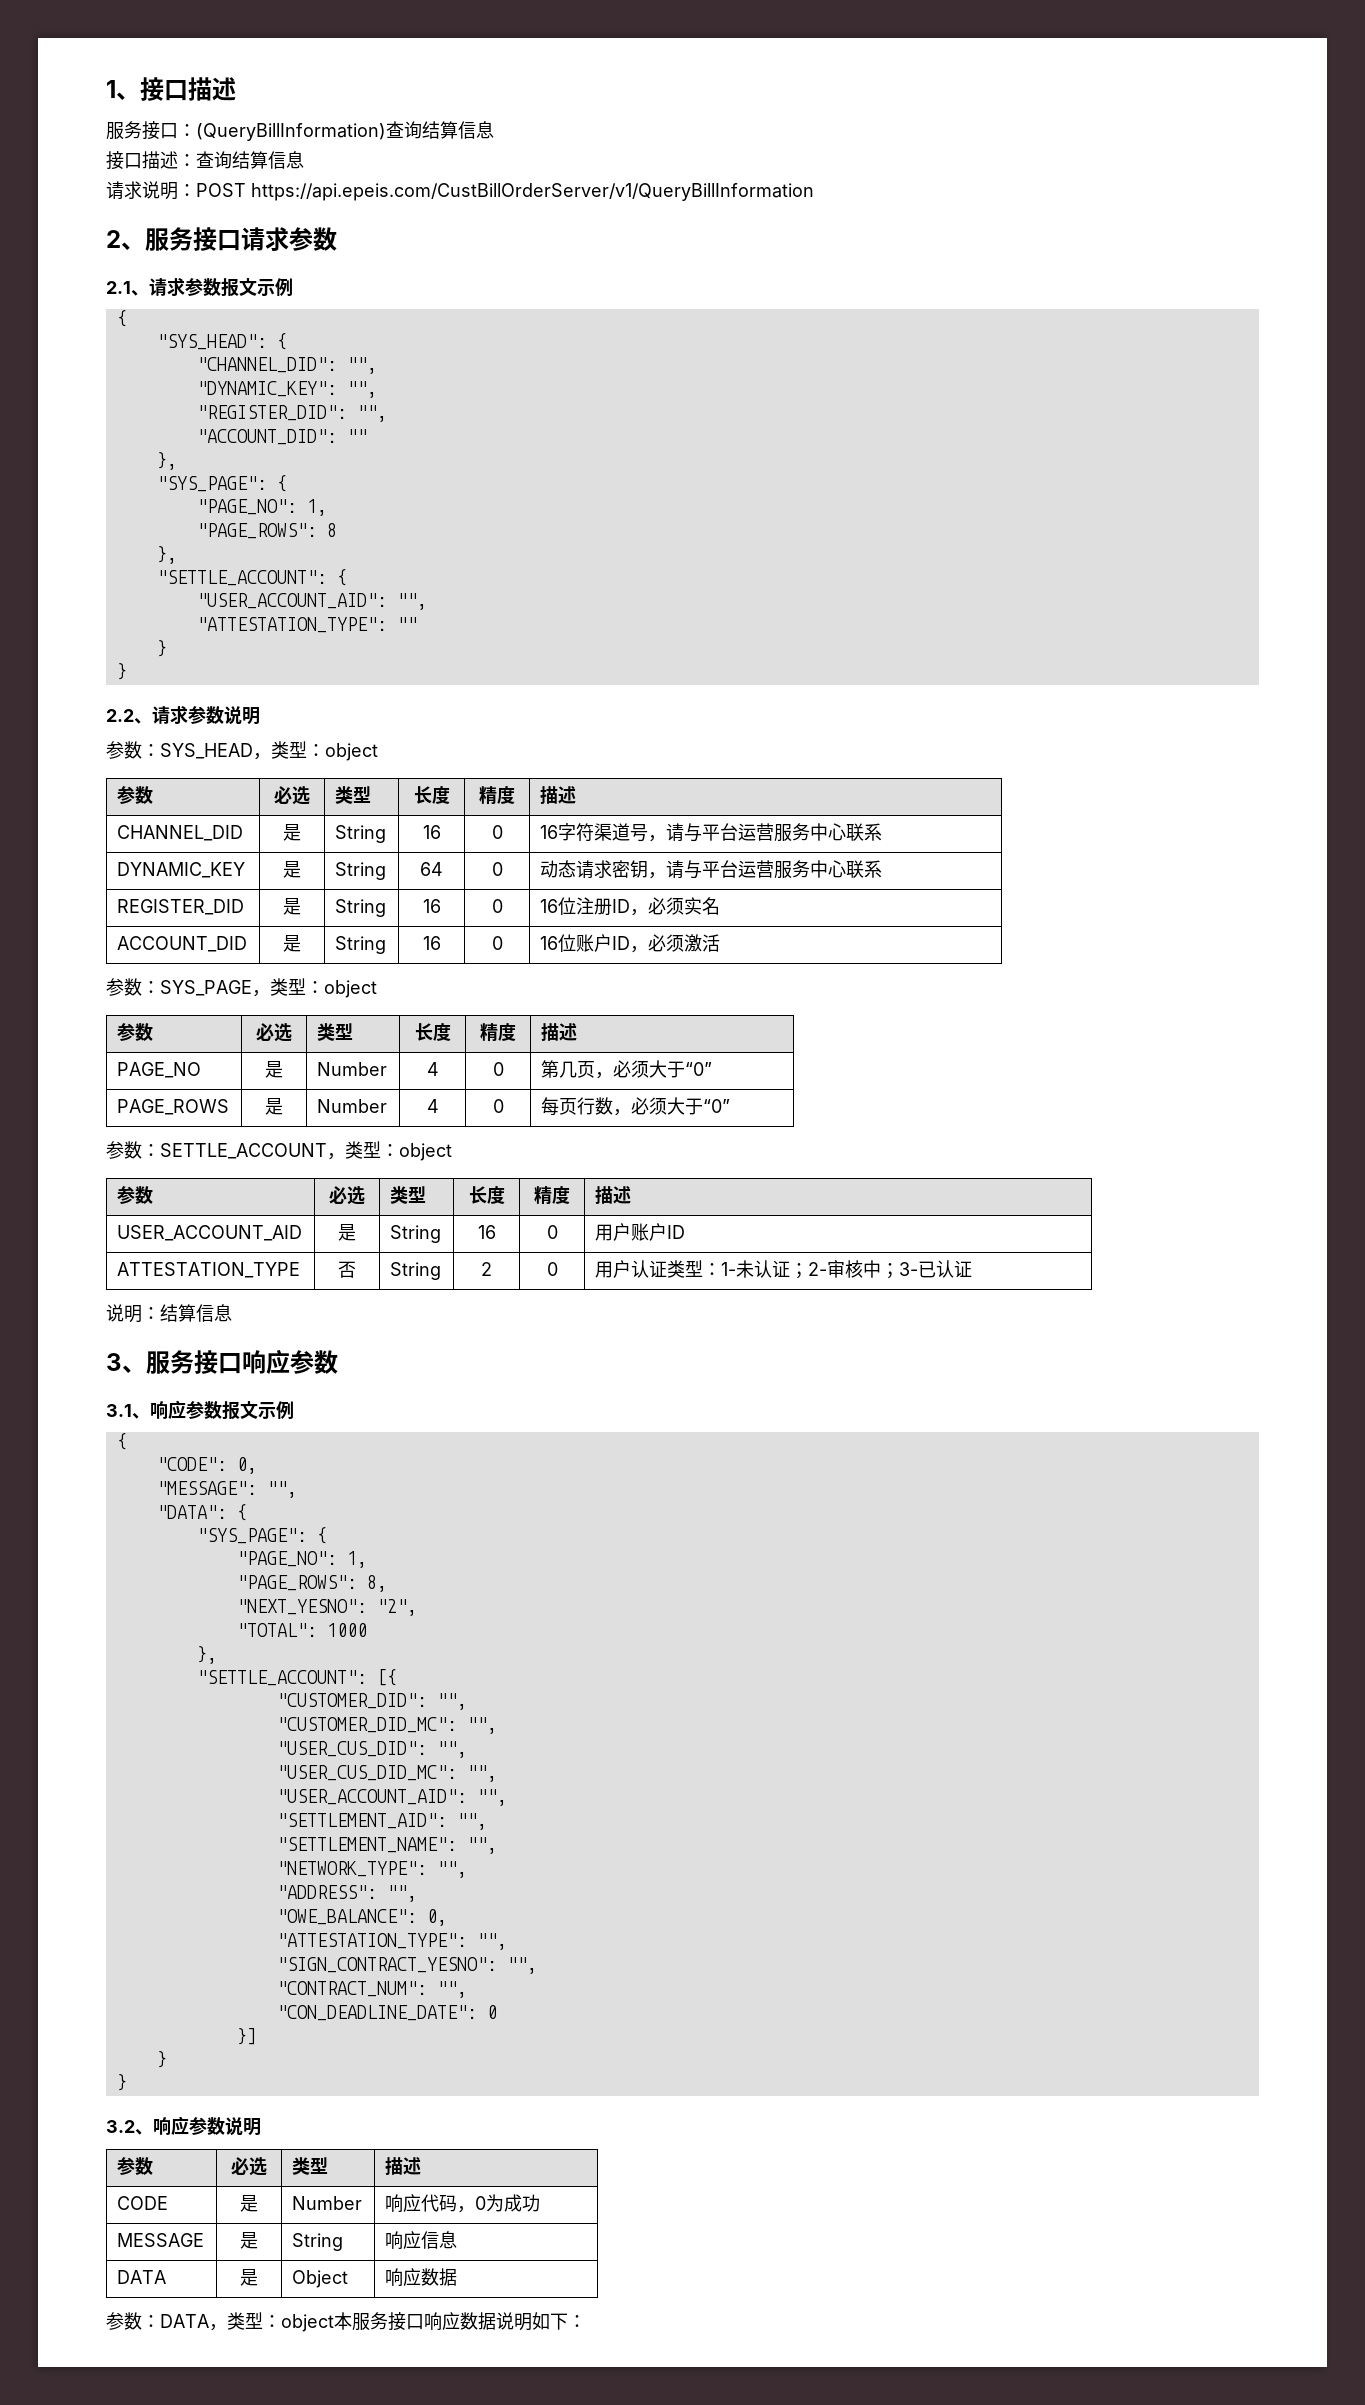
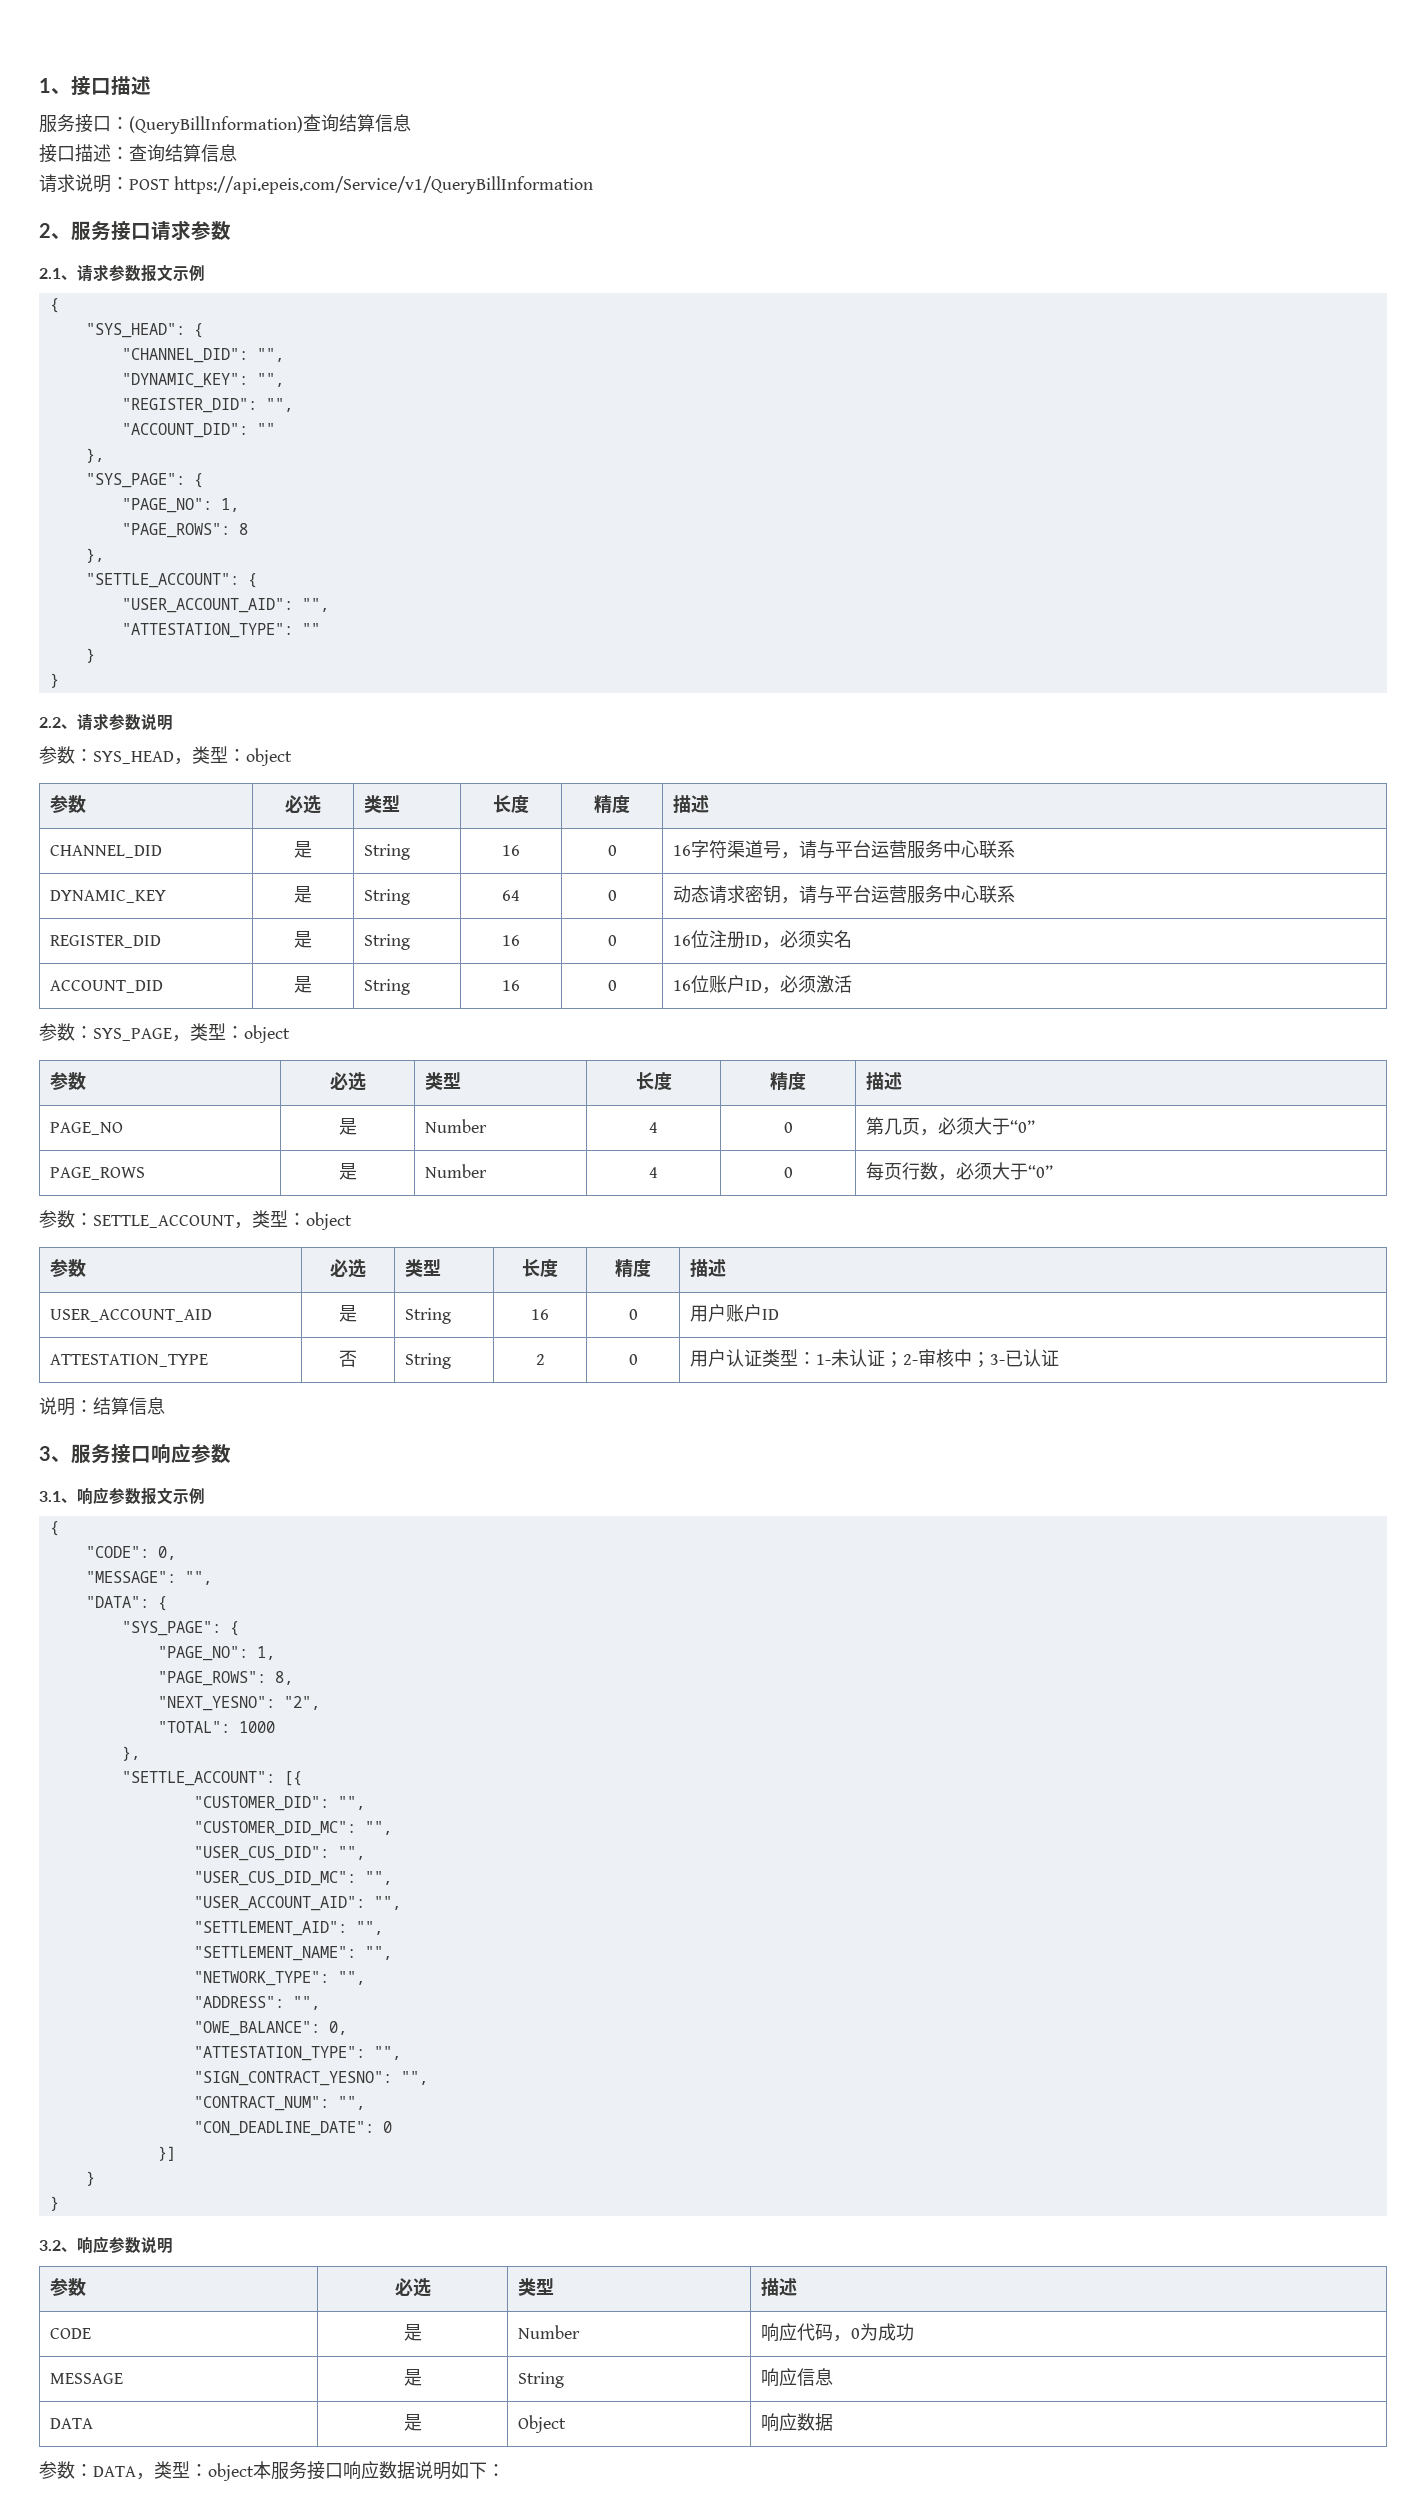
- 请求说明：POST https://api.epeis.com/CustBillOrderServer/v1/QueryBillInformation
+ 请求说明：POST https://api.epeis.com/Service/v1/QueryBillInformation

